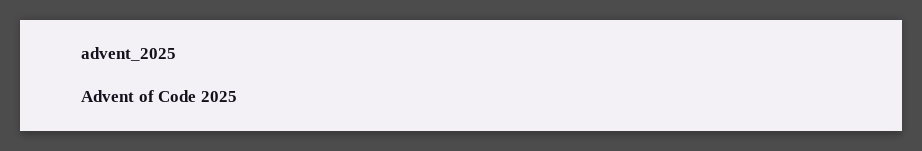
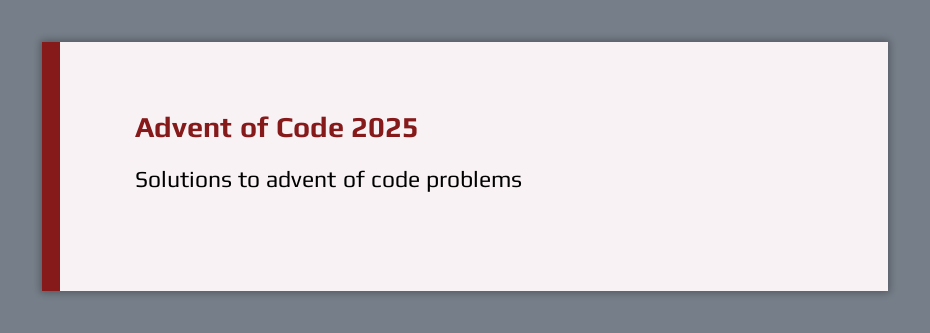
- advent_2025
+ Solutions to advent of code problems

